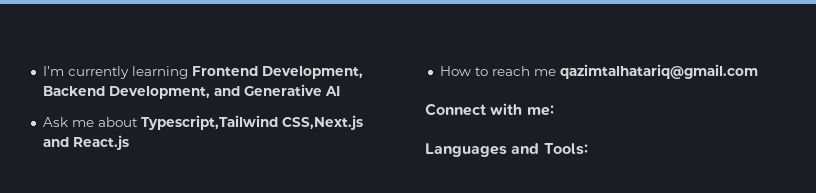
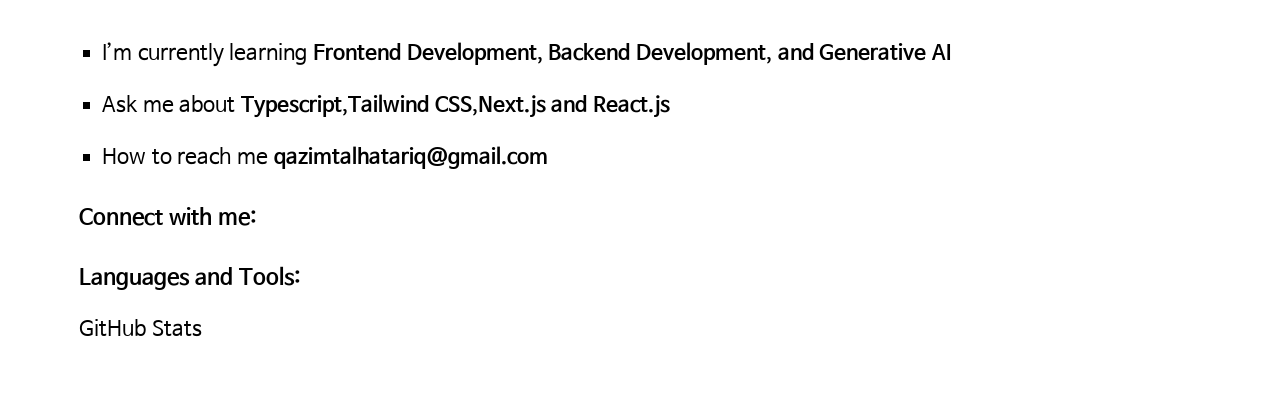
+ GitHub Stats

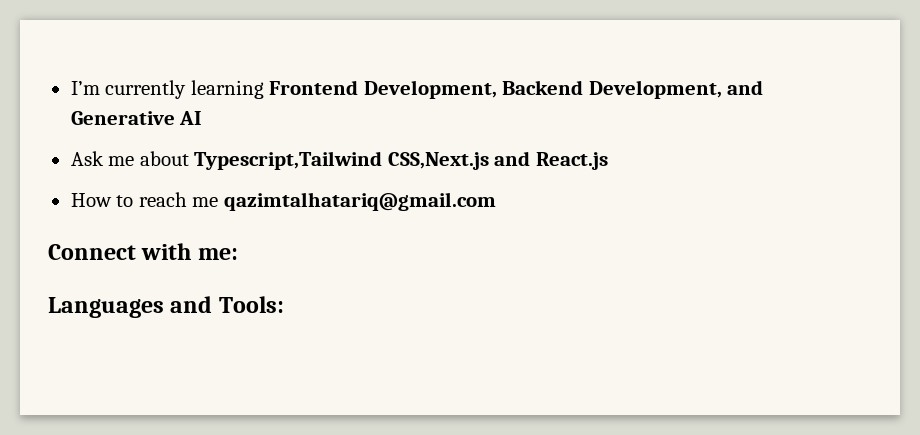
- GitHub Stats

